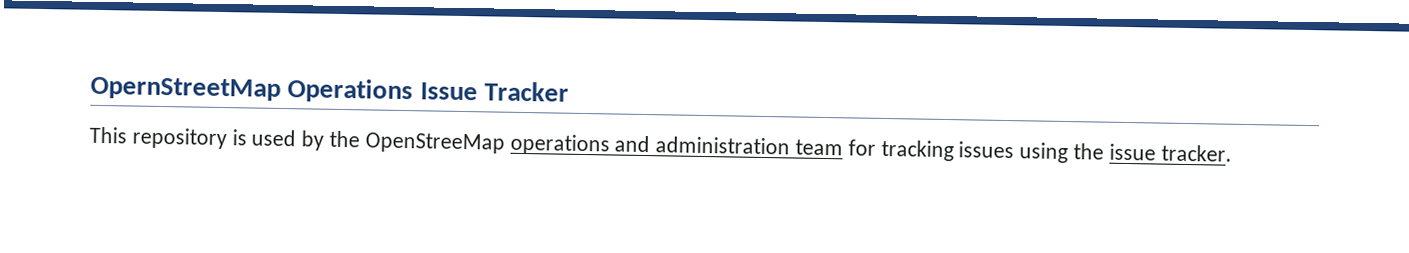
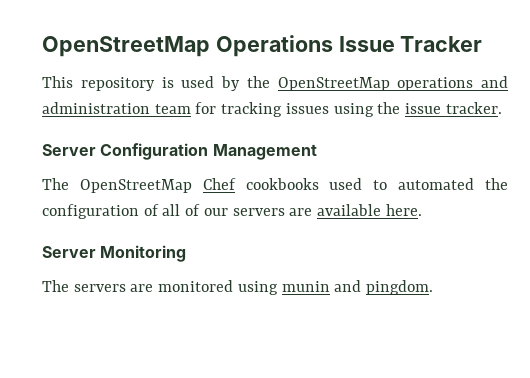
- OpernStreetMap Operations Issue Tracker
+ OpenStreetMap Operations Issue Tracker
- This repository is used by the OpenStreeMap operations and administration team for tracking issues using the issue tracker.
+ This repository is used by the OpenStreetMap operations and administration team for tracking issues using the issue tracker.
+ Server Configuration Management
+ The OpenStreetMap Chef cookbooks used to automated the configuration of all of our servers are available here.
+ Server Monitoring
+ The servers are monitored using munin and pingdom.

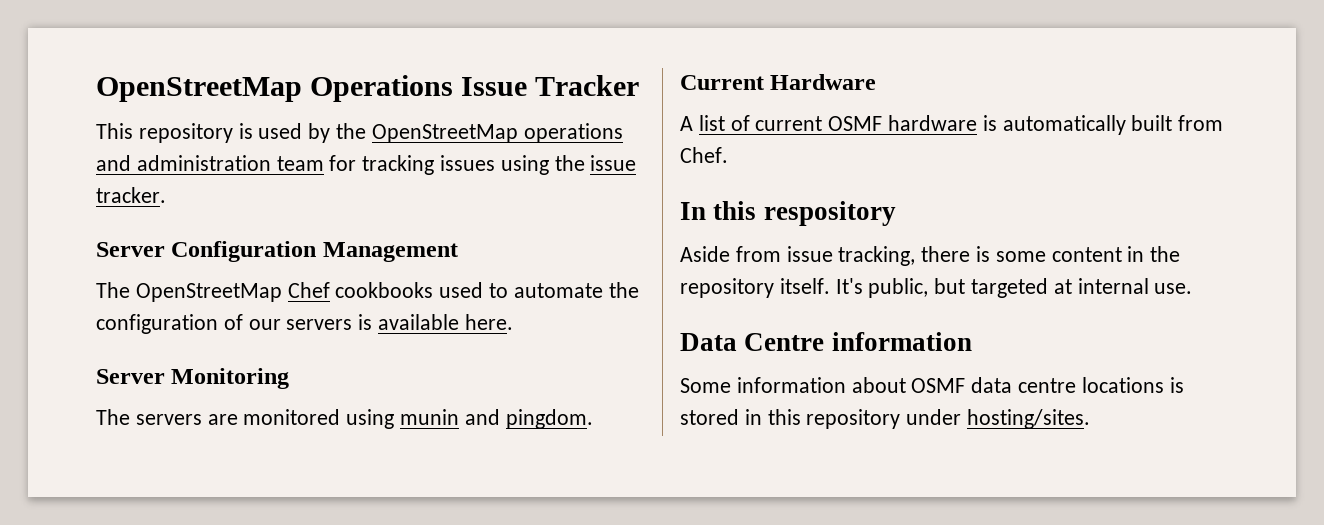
- The OpenStreetMap Chef cookbooks used to automated the configuration of all of our servers are available here.
+ The OpenStreetMap Chef cookbooks used to automate the configuration of our servers is available here.
+ Current Hardware
+ A list of current OSMF hardware is automatically built from Chef.
+ In this respository
+ Aside from issue tracking, there is some content in the repository itself. It's public, but targeted at internal use.
+ Data Centre information
+ Some information about OSMF data centre locations is stored in this repository under hosting/sites.

